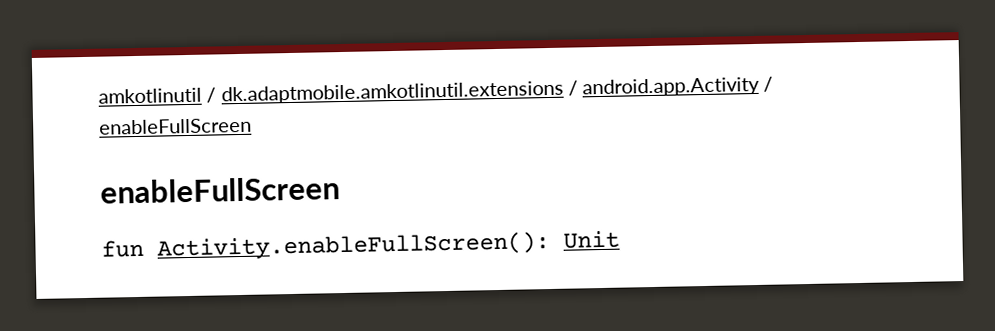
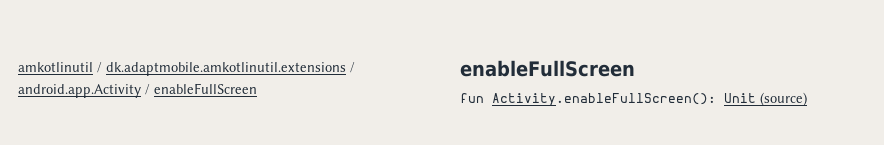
- fun Activity.enableFullScreen(): Unit
+ fun Activity.enableFullScreen(): Unit (source)

